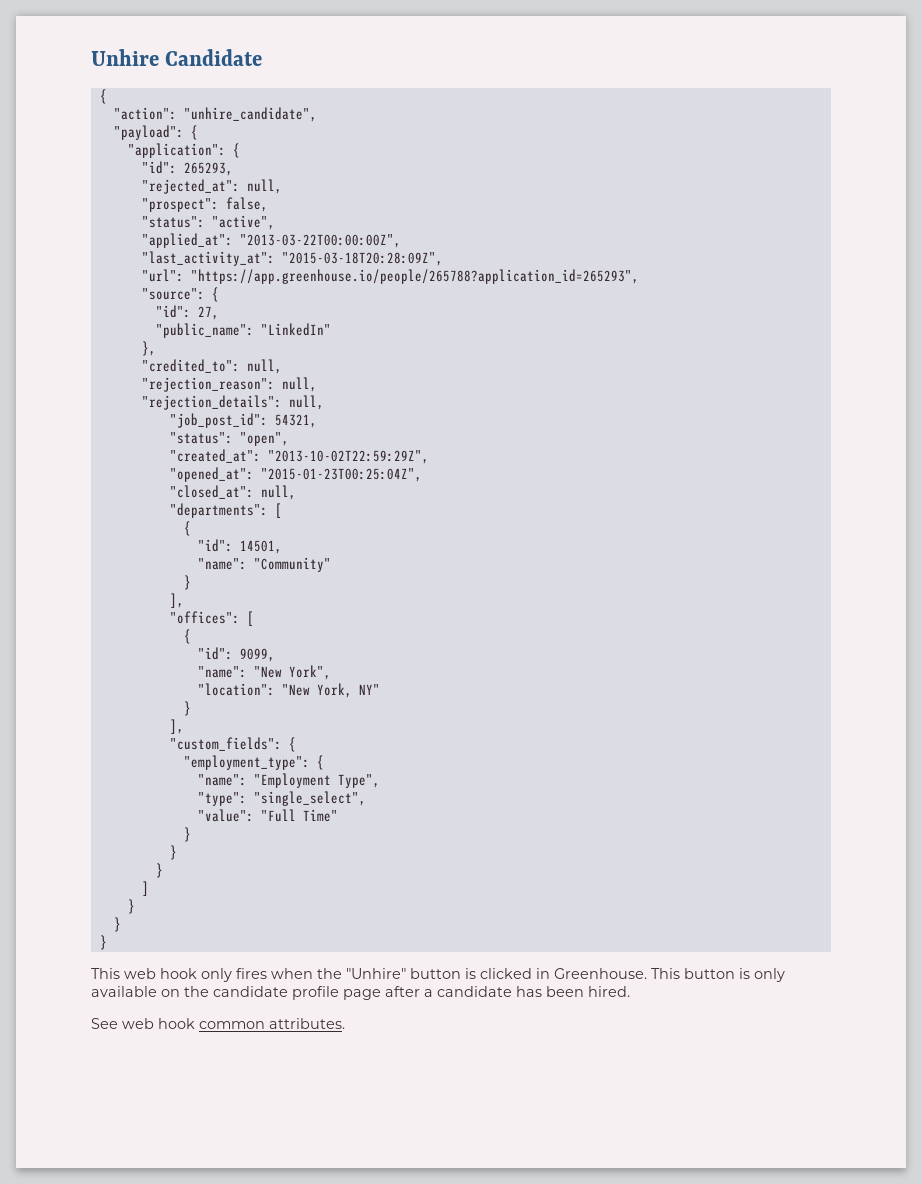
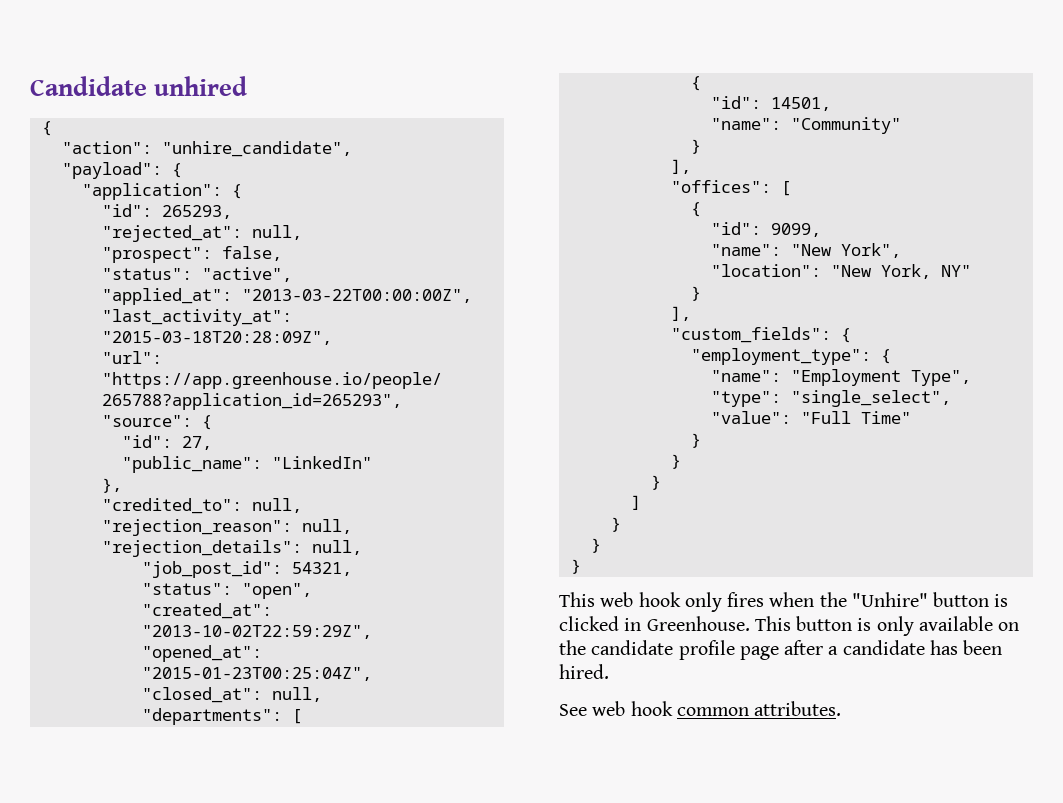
- Unhire Candidate
+ Candidate unhired

